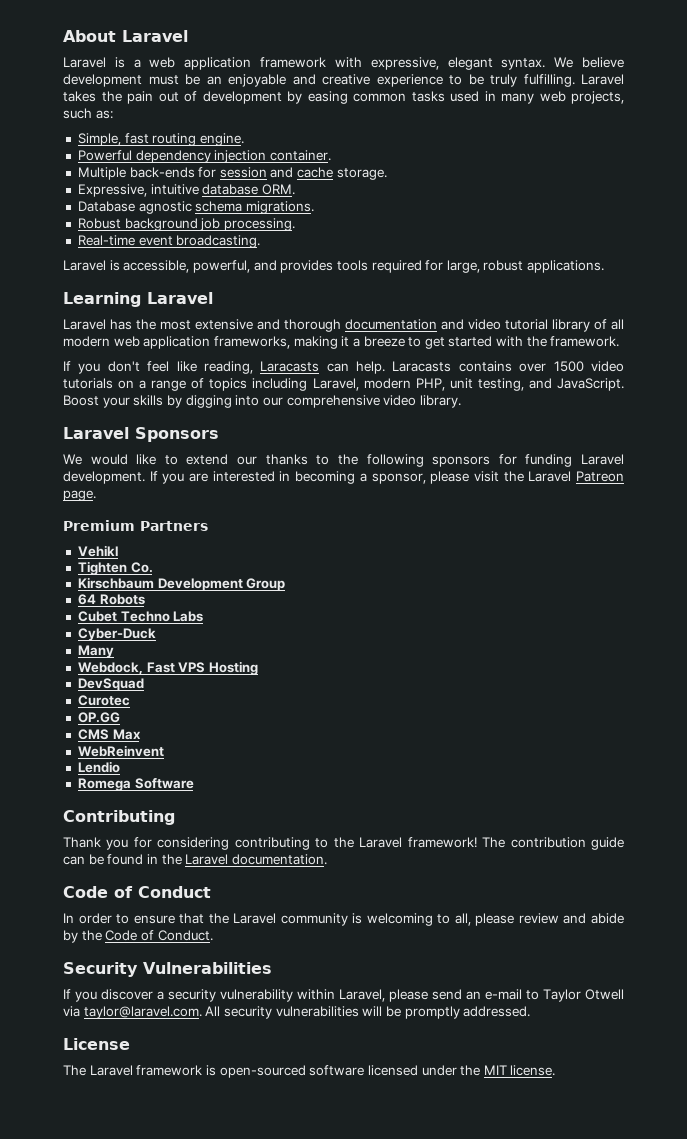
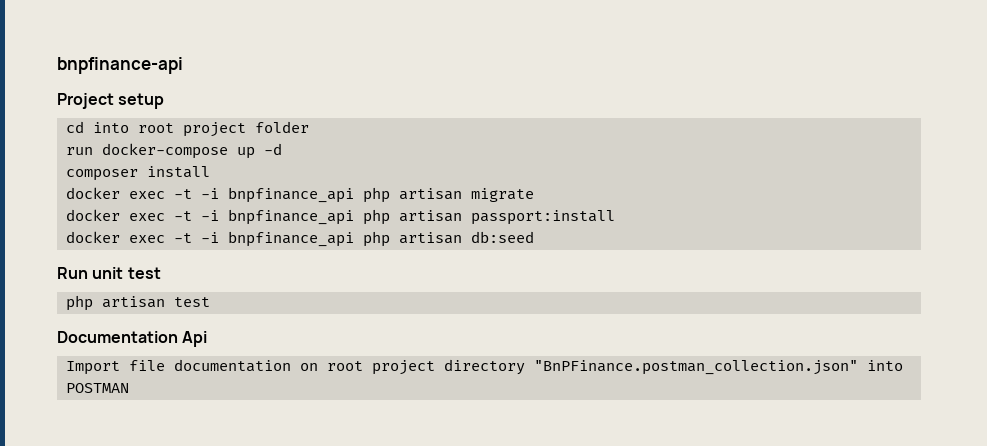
- About Laravel
- Laravel is a web application framework with expressive, elegant syntax. We believe development must be an enjoyable and creative experience to be truly fulfilling. Laravel takes the pain out of development by easing common tasks used in many web projects, such as:
- Simple, fast routing engine.
- Powerful dependency injection container.
- Multiple back-ends for session and cache storage.
- Expressive, intuitive database ORM.
- Database agnostic schema migrations.
- Robust background job processing.
- Real-time event broadcasting.
- Laravel is accessible, powerful, and provides tools required for large, robust applications.
- Learning Laravel
- Laravel has the most extensive and thorough documentation and video tutorial library of all modern web application frameworks, making it a breeze to get started with the framework.
- If you don't feel like reading, Laracasts can help. Laracasts contains over 1500 video tutorials on a range of topics including Laravel, modern PHP, unit testing, and JavaScript. Boost your skills by digging into our comprehensive video library.
- Laravel Sponsors
- We would like to extend our thanks to the following sponsors for funding Laravel development. If you are interested in becoming a sponsor, please visit the Laravel Patreon page.
- Premium Partners
- Vehikl
- Tighten Co.
- Kirschbaum Development Group
- 64 Robots
- Cubet Techno Labs
- Cyber-Duck
- Many
- Webdock, Fast VPS Hosting
- DevSquad
- Curotec
- OP.GG
- CMS Max
- WebReinvent
- Lendio
- Romega Software
- Contributing
- Thank you for considering contributing to the Laravel framework! The contribution guide can be found in the Laravel documentation.
- Code of Conduct
- In order to ensure that the Laravel community is welcoming to all, please review and abide by the Code of Conduct.
- Security Vulnerabilities
- If you discover a security vulnerability within Laravel, please send an e-mail to Taylor Otwell via taylor@laravel.com. All security vulnerabilities will be promptly addressed.
- License
- The Laravel framework is open-sourced software licensed under the MIT license.
+ bnpfinance-api
+ Project setup
+ cd into root project folder
+ run docker-compose up -d
+ composer install
+ docker exec -t -i bnpfinance_api php artisan migrate
+ docker exec -t -i bnpfinance_api php artisan passport:install
+ docker exec -t -i bnpfinance_api php artisan db:seed
+ Run unit test
+ php artisan test
+ Documentation Api
+ Import file documentation on root project directory "BnPFinance.postman_collection.json" into POSTMAN

